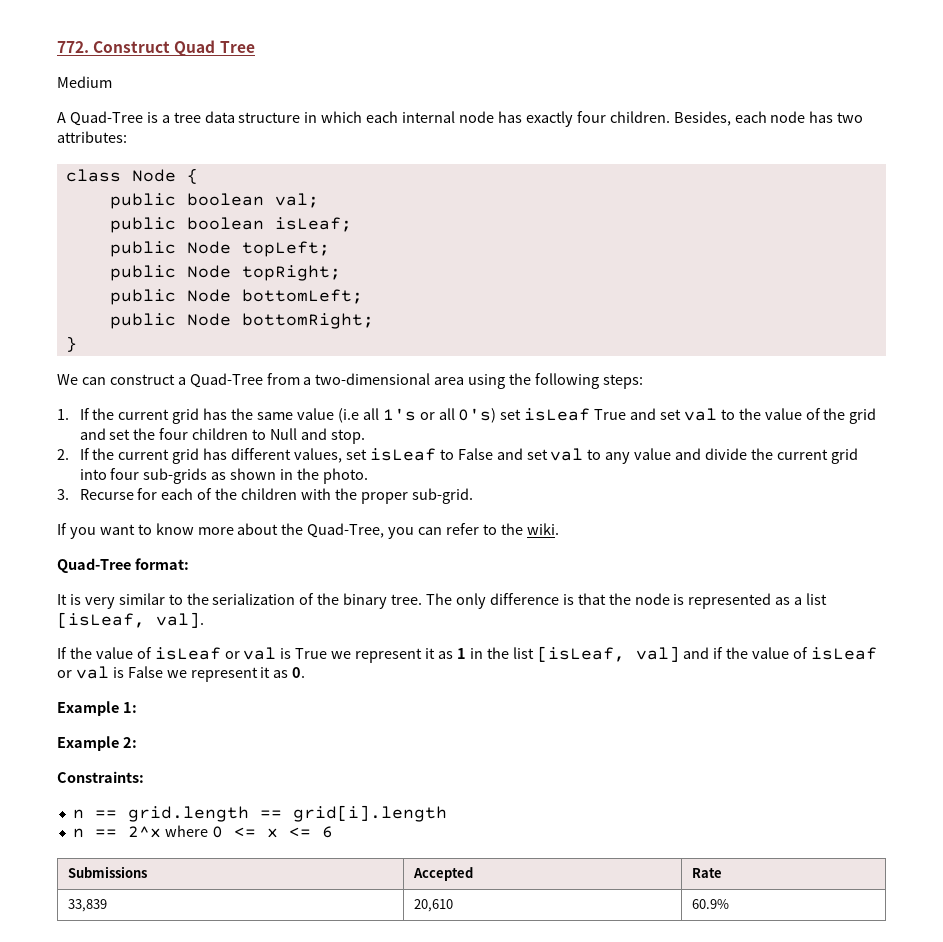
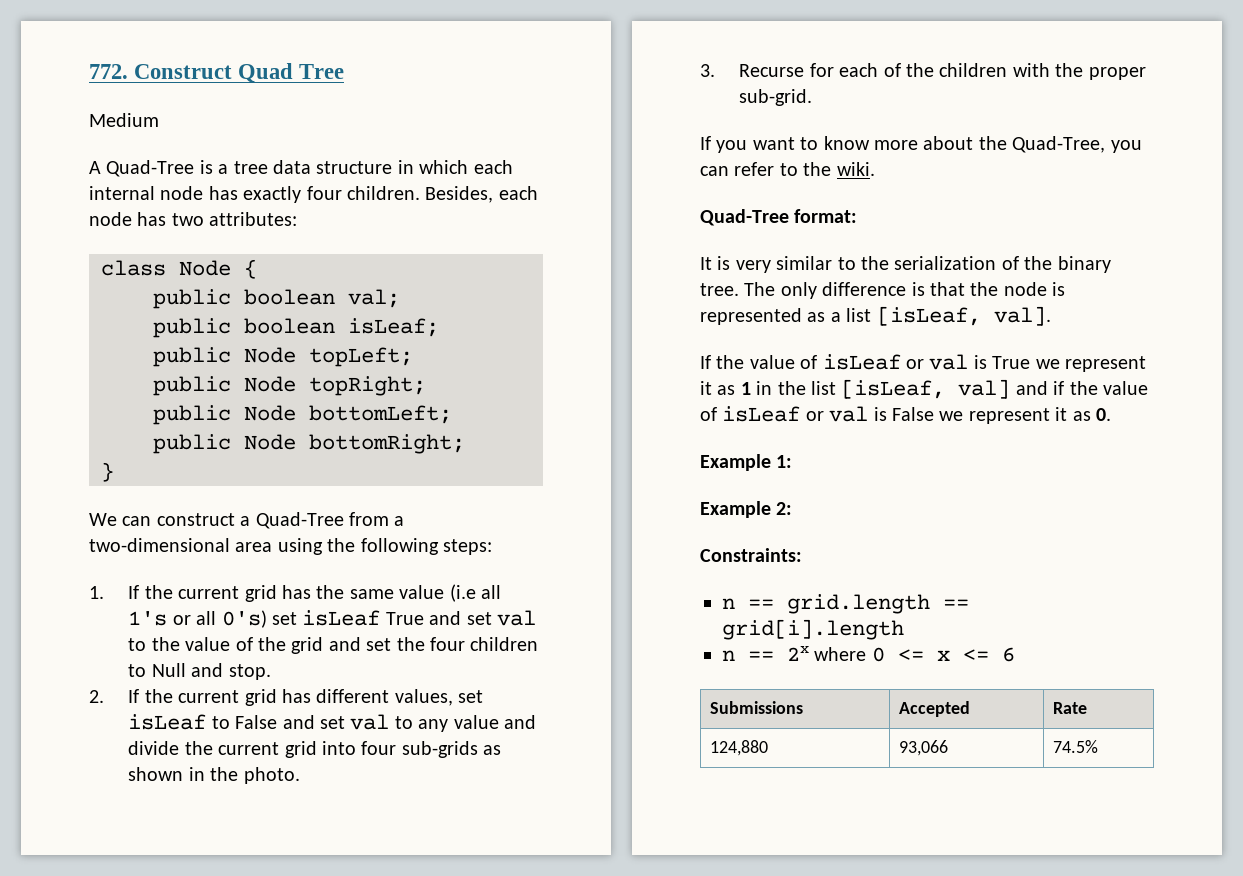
- n == 2^x where 0 <= x <= 6
+ n == 2x where 0 <= x <= 6
- 33,839 | 20,610 | 60.9%
+ 124,880 | 93,066 | 74.5%

